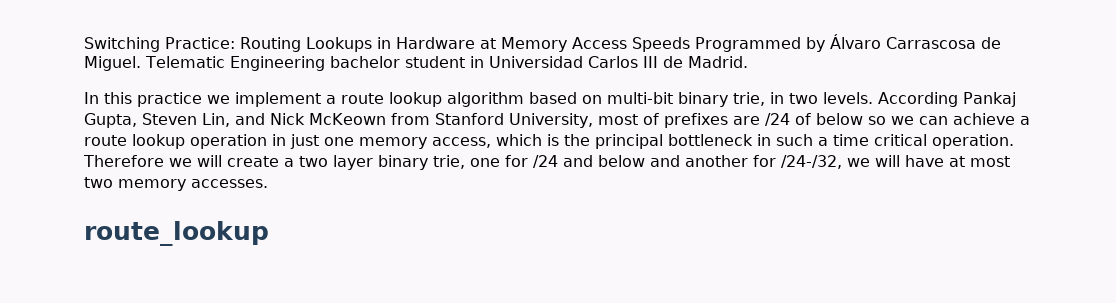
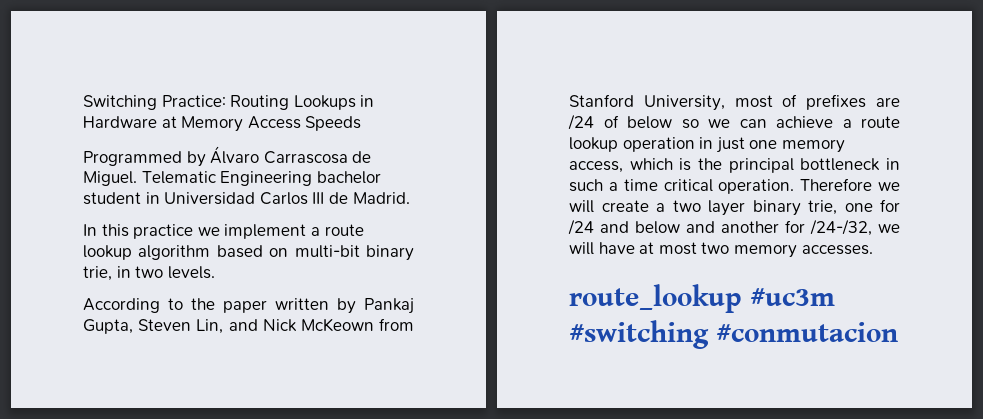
- Switching Practice: Routing Lookups in Hardware at Memory Access Speeds Programmed by Álvaro Carrascosa de Miguel.
+ Switching Practice: Routing Lookups in Hardware at Memory Access Speeds
+ Programmed by Álvaro Carrascosa de Miguel.
- In this practice we implement a route lookup algorithm based on multi-bit binary trie, in two levels. According Pankaj Gupta, Steven Lin, and Nick McKeown from Stanford University, most of prefixes are /24 of below so we can achieve a route lookup operation in just one memory access, which is the principal bottleneck in such a time critical operation.
+ In this practice we implement a route lookup algorithm based on multi-bit binary trie, in two levels.
+ According to the paper written by Pankaj Gupta, Steven Lin, and Nick McKeown from Stanford University, most of prefixes are /24 of below so we can achieve a route lookup operation in just one memory access, which is the principal bottleneck in such a time critical operation.
- route_lookup
+ route_lookup #uc3m #switching #conmutacion

